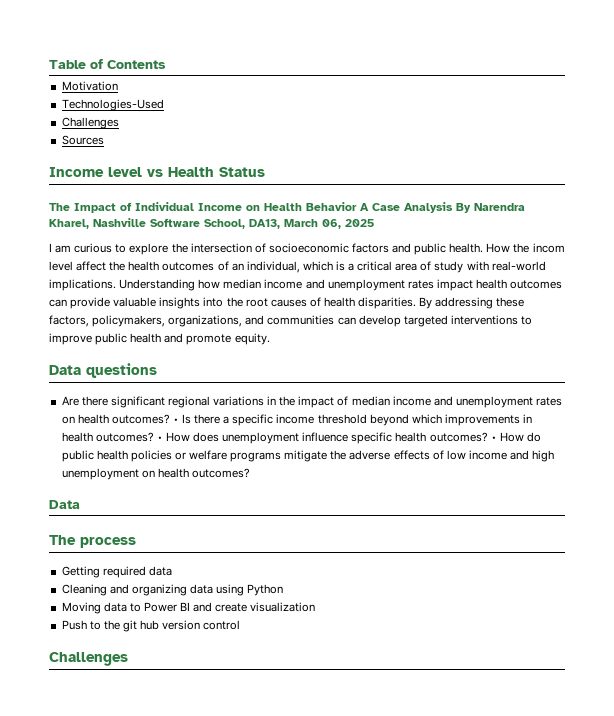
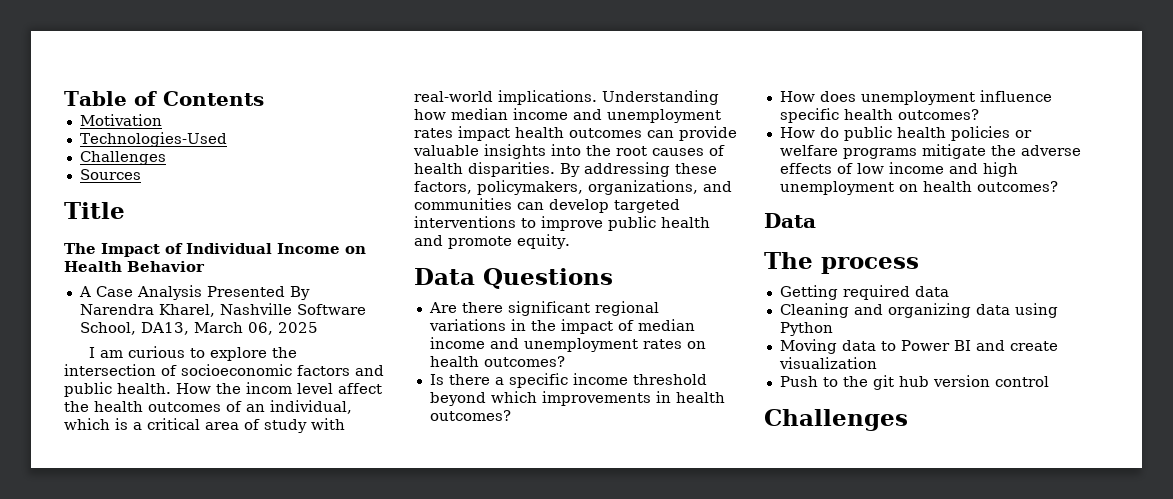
- Income level vs Health Status
+ Title
- The Impact of Individual Income on Health Behavior A Case Analysis By Narendra Kharel, Nashville Software School, DA13, March 06, 2025
+ The Impact of Individual Income on Health Behavior
+ A Case Analysis Presented By Narendra Kharel, Nashville Software School, DA13, March 06, 2025
- Data questions
+ Data Questions
- Are there significant regional variations in the impact of median income and unemployment rates on health outcomes? • Is there a specific income threshold beyond which improvements in health outcomes? • How does unemployment influence specific health outcomes? • How do public health policies or welfare programs mitigate the adverse effects of low income and high unemployment on health outcomes?
+ Are there significant regional variations in the impact of median income and unemployment rates on health outcomes?
+ Is there a specific income threshold beyond which improvements in health outcomes?
+ How does unemployment influence specific health outcomes?
+ How do public health policies or welfare programs mitigate the adverse effects of low income and high unemployment on health outcomes?

